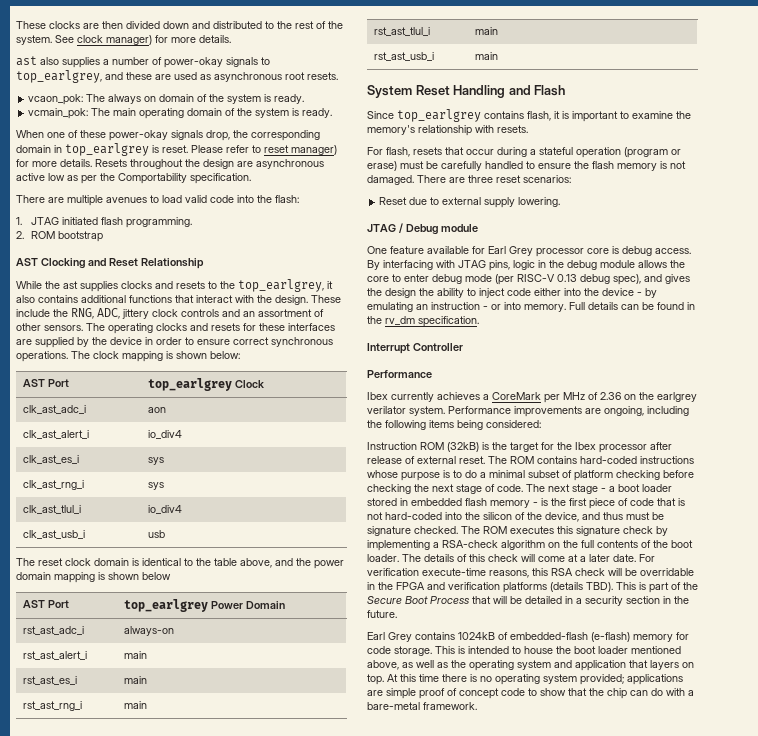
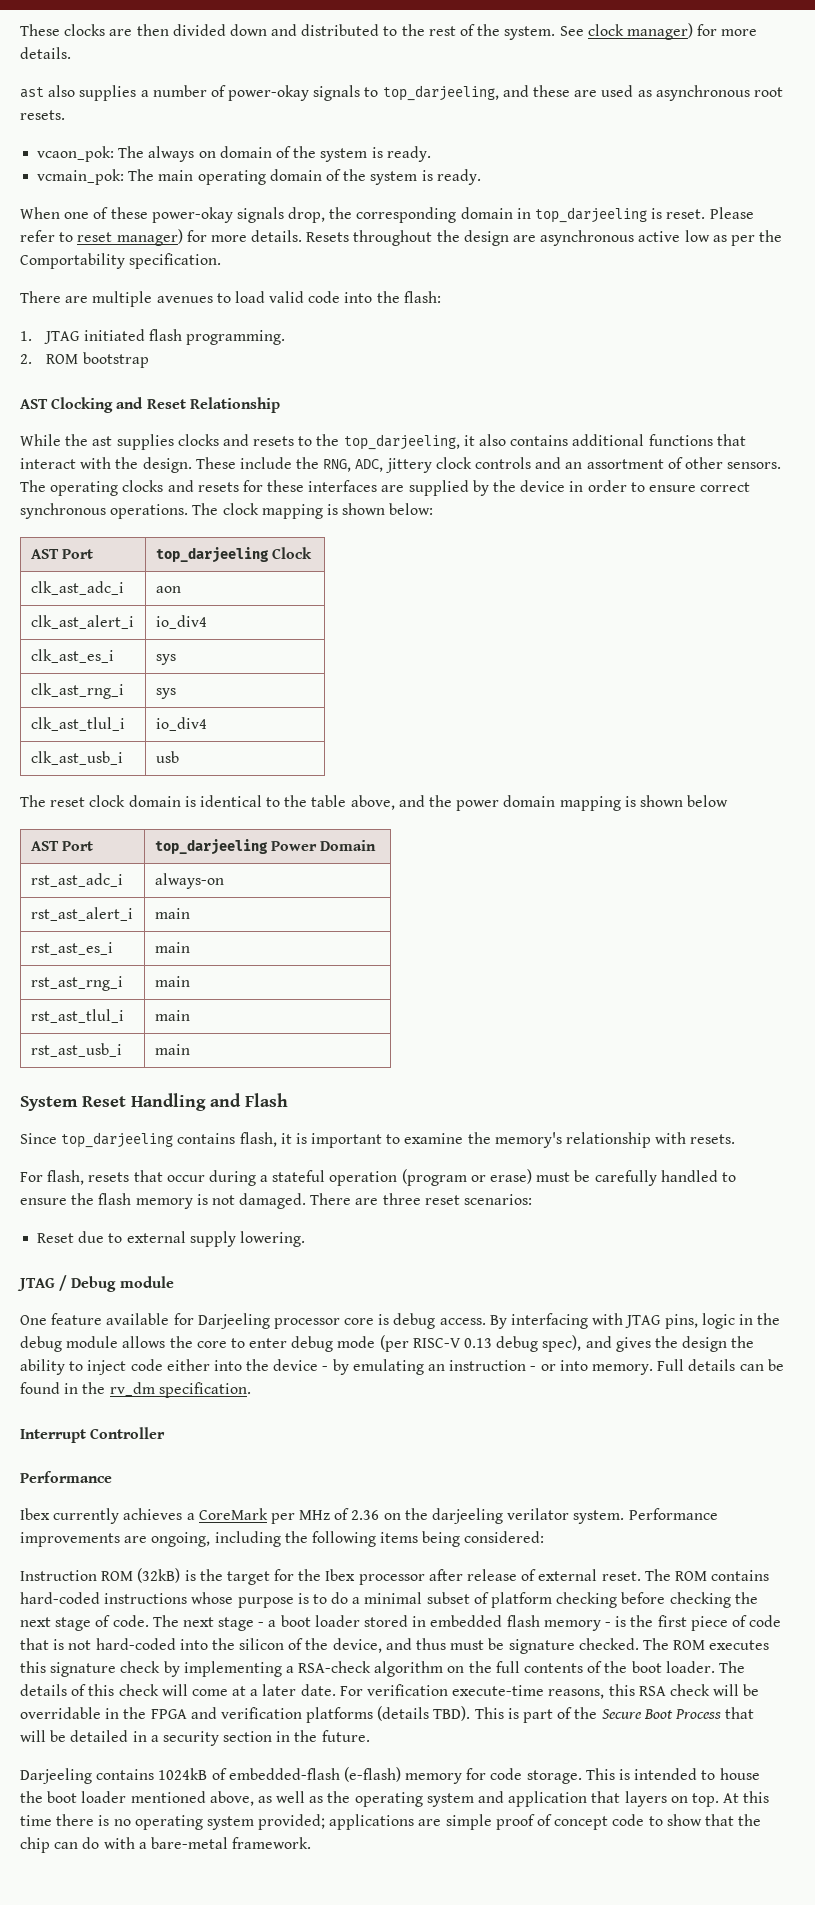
- ast also supplies a number of power-okay signals to top_earlgrey, and these are used as asynchronous root resets.
+ ast also supplies a number of power-okay signals to top_darjeeling, and these are used as asynchronous root resets.
- When one of these power-okay signals drop, the corresponding domain in top_earlgrey is reset.
+ When one of these power-okay signals drop, the corresponding domain in top_darjeeling is reset.
- While the ast supplies clocks and resets to the top_earlgrey, it also contains additional functions that interact with the design.
+ While the ast supplies clocks and resets to the top_darjeeling, it also contains additional functions that interact with the design.
- AST Port | top_earlgrey Clock
+ AST Port | top_darjeeling Clock
- AST Port | top_earlgrey Power Domain
+ AST Port | top_darjeeling Power Domain
- Since top_earlgrey contains flash, it is important to examine the memory's relationship with resets.
+ Since top_darjeeling contains flash, it is important to examine the memory's relationship with resets.
- One feature available for Earl Grey processor core is debug access.
+ One feature available for Darjeeling processor core is debug access.
- Ibex currently achieves a CoreMark per MHz of 2.36 on the earlgrey verilator system.
+ Ibex currently achieves a CoreMark per MHz of 2.36 on the darjeeling verilator system.
- Earl Grey contains 1024kB of embedded-flash (e-flash) memory for code storage.
+ Darjeeling contains 1024kB of embedded-flash (e-flash) memory for code storage.

